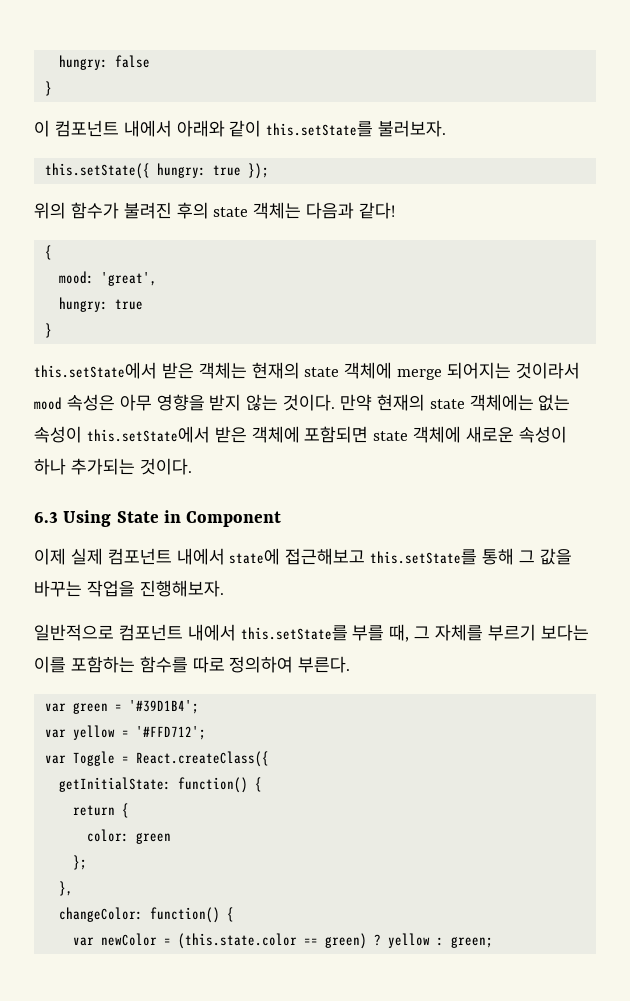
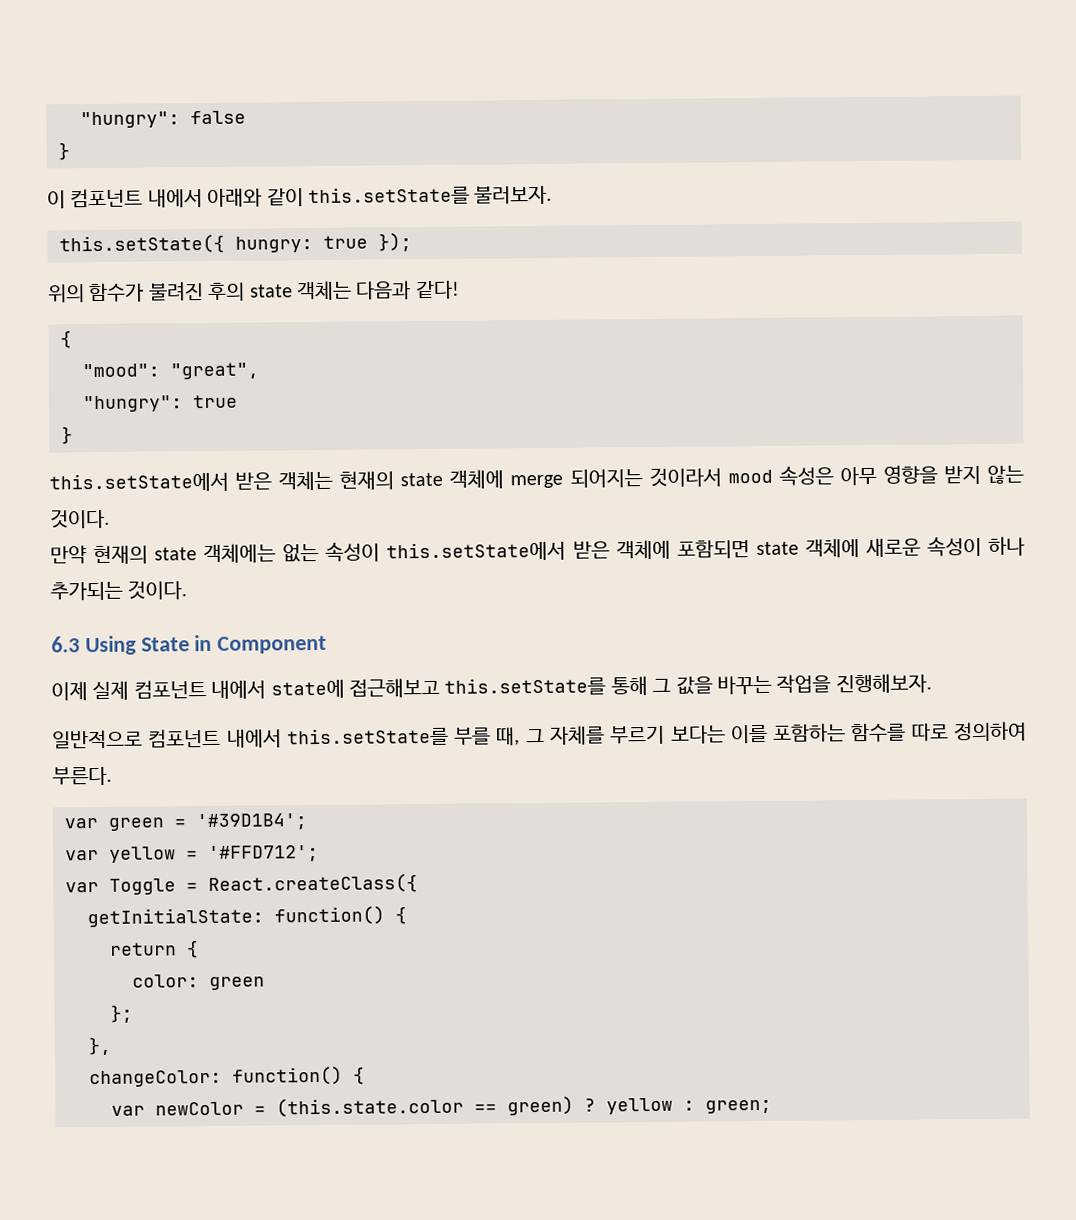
- hungry: false
+ "hungry": false
- mood: 'great',
- hungry: true
+ "mood": "great",
+ "hungry": true
- this.setState에서 받은 객체는 현재의 state 객체에 merge 되어지는 것이라서 mood 속성은 아무 영향을 받지 않는 것이다. 만약 현재의 state 객체에는 없는 속성이 this.setState에서 받은 객체에 포함되면 state 객체에 새로운 속성이 하나 추가되는 것이다.
+ this.setState에서 받은 객체는 현재의 state 객체에 merge 되어지는 것이라서 mood 속성은 아무 영향을 받지 않는 것이다.
+ 만약 현재의 state 객체에는 없는 속성이 this.setState에서 받은 객체에 포함되면 state 객체에 새로운 속성이 하나 추가되는 것이다.

